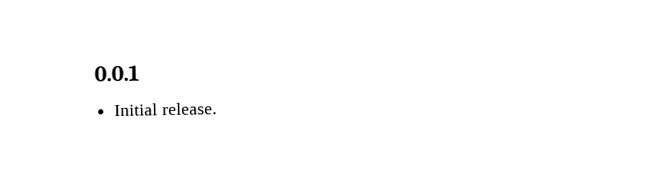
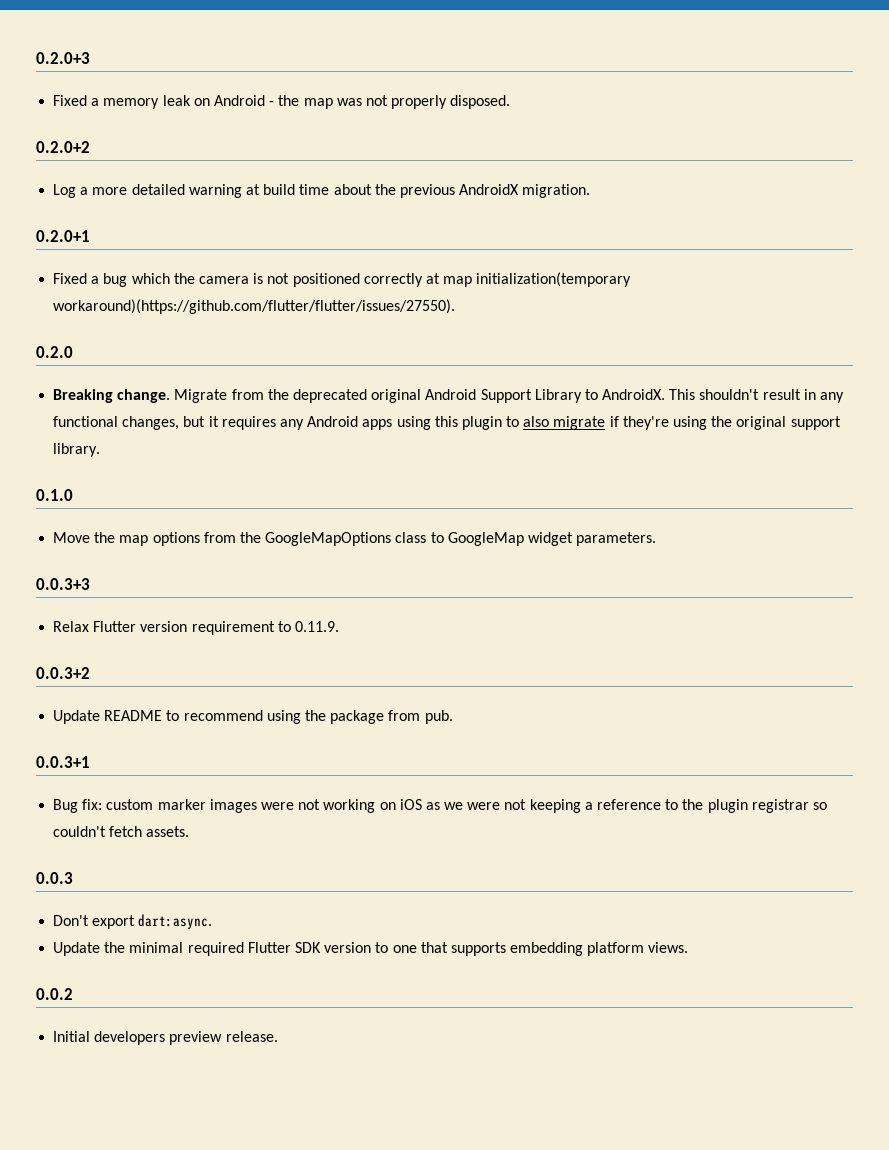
- 0.0.1
+ 0.2.0+3
+ Fixed a memory leak on Android - the map was not properly disposed.
+ 0.2.0+2
+ Log a more detailed warning at build time about the previous AndroidX migration.
+ 0.2.0+1
+ Fixed a bug which the camera is not positioned correctly at map initialization(temporary workaround)(https://github.com/flutter/flutter/issues/27550).
+ 0.2.0
+ Breaking change. Migrate from the deprecated original Android Support Library to AndroidX. This shouldn't result in any functional changes, but it requires any Android apps using this plugin to also migrate if they're using the original support library.
+ 0.1.0
+ Move the map options from the GoogleMapOptions class to GoogleMap widget parameters.
+ 0.0.3+3
+ Relax Flutter version requirement to 0.11.9.
+ 0.0.3+2
+ Update README to recommend using the package from pub.
+ 0.0.3+1
+ Bug fix: custom marker images were not working on iOS as we were not keeping a reference to the plugin registrar so couldn't fetch assets.
+ 0.0.3
+ Don't export dart:async.
+ Update the minimal required Flutter SDK version to one that supports embedding platform views.
+ 0.0.2
- Initial release.
+ Initial developers preview release.

